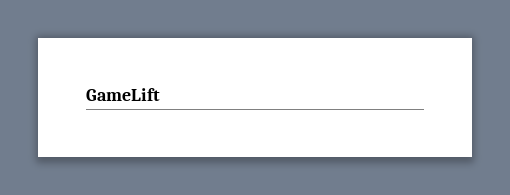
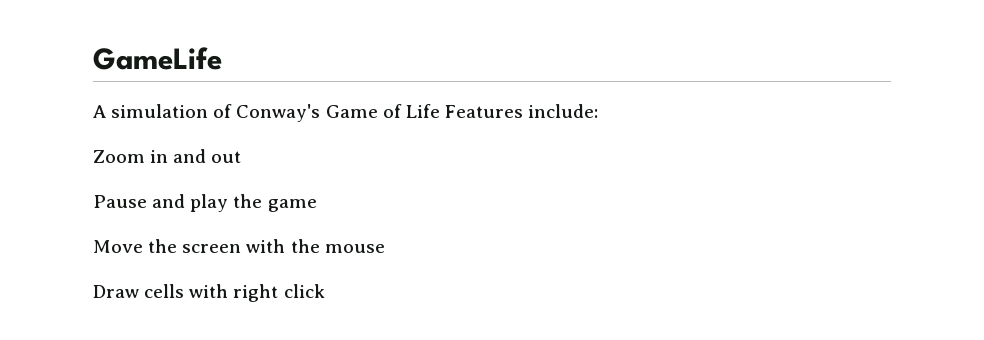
- GameLift
+ GameLife
+ A simulation of Conway's Game of Life Features include:
+ Zoom in and out
+ Pause and play the game
+ Move the screen with the mouse
+ Draw cells with right click

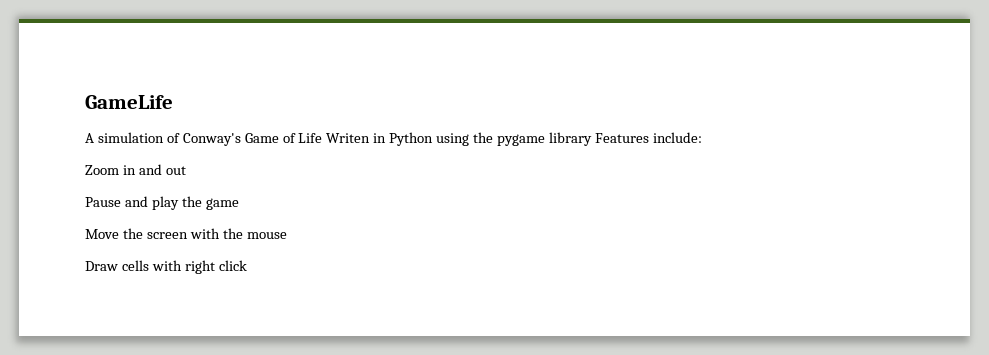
- A simulation of Conway's Game of Life Features include:
+ A simulation of Conway's Game of Life Writen in Python using the pygame library Features include:

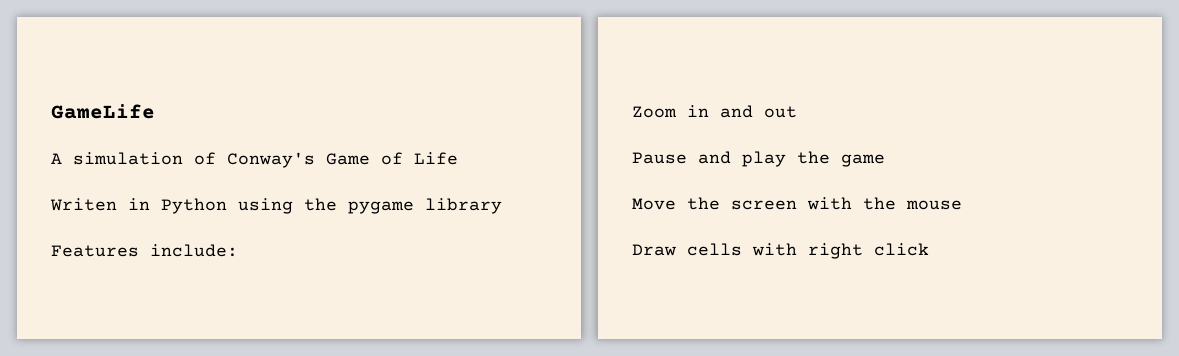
- A simulation of Conway's Game of Life Writen in Python using the pygame library Features include:
+ A simulation of Conway's Game of Life
+ Writen in Python using the pygame library
+ Features include:

